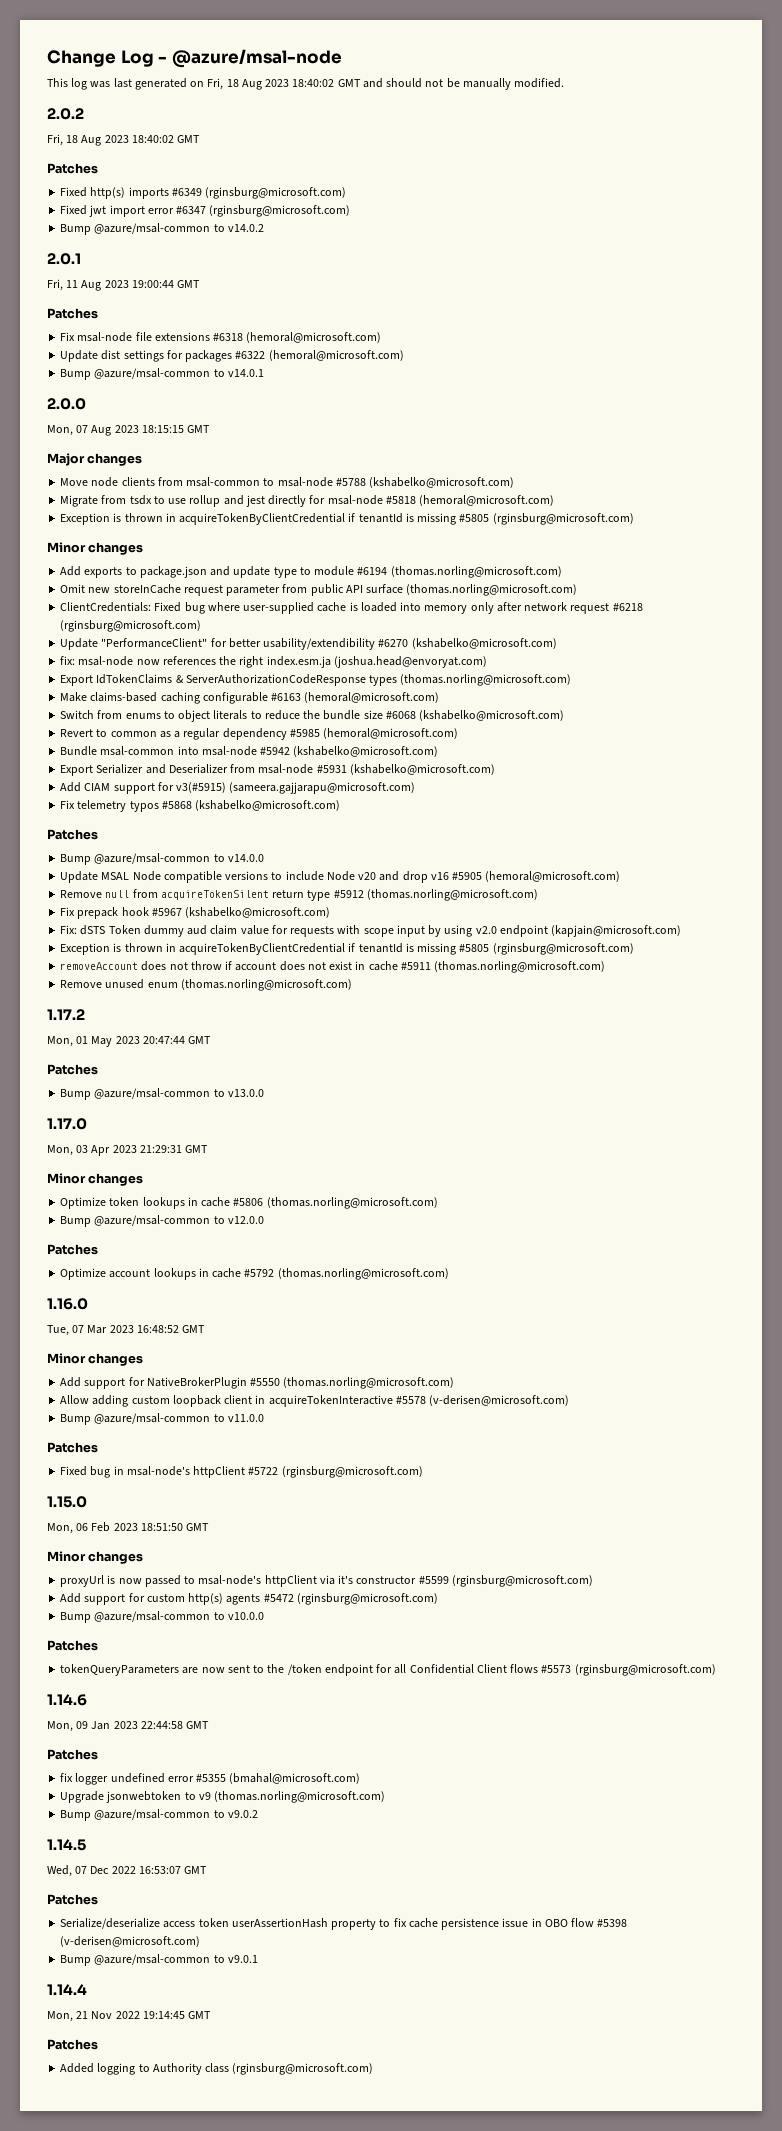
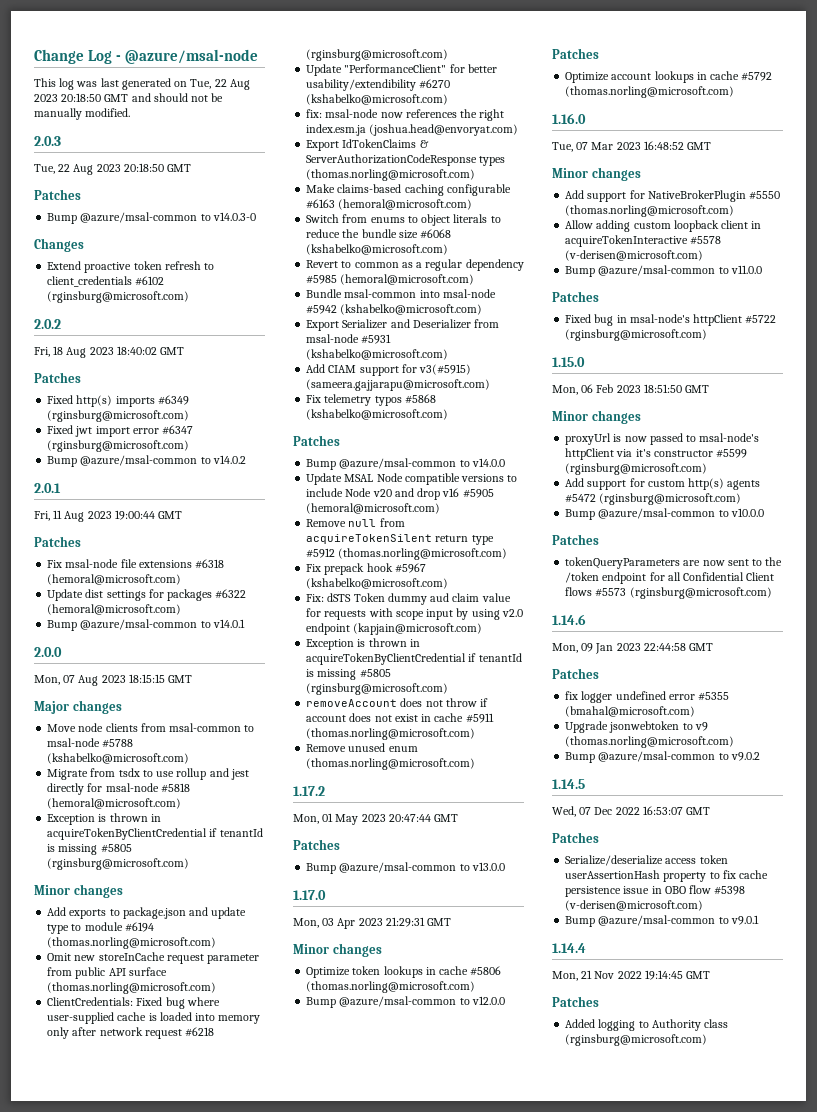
- This log was last generated on Fri, 18 Aug 2023 18:40:02 GMT and should not be manually modified.
+ This log was last generated on Tue, 22 Aug 2023 20:18:50 GMT and should not be manually modified.
+ 2.0.3
+ Tue, 22 Aug 2023 20:18:50 GMT
+ Patches
+ Bump @azure/msal-common to v14.0.3-0
+ Changes
+ Extend proactive token refresh to client_credentials #6102 (rginsburg@microsoft.com)

